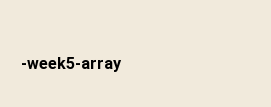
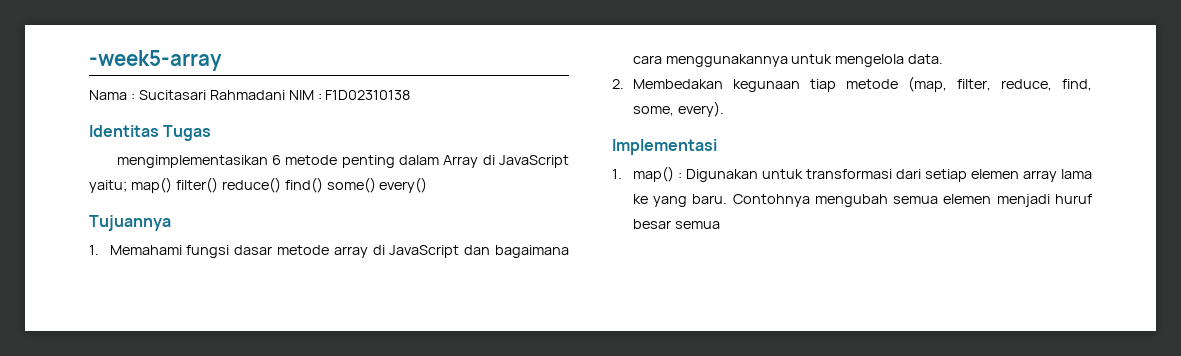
+ Nama : Sucitasari Rahmadani NIM : F1D02310138
+ Identitas Tugas
+ mengimplementasikan 6 metode penting dalam Array di JavaScript yaitu; map() filter() reduce() find() some() every()
+ Tujuannya
+ 1. Memahami fungsi dasar metode array di JavaScript dan bagaimana cara menggunakannya untuk mengelola data.
+ 2. Membedakan kegunaan tiap metode (map, filter, reduce, find, some, every).
+ Implementasi
+ 1. map() : Digunakan untuk transformasi dari setiap elemen array lama ke yang baru. Contohnya mengubah semua elemen menjadi huruf besar semua

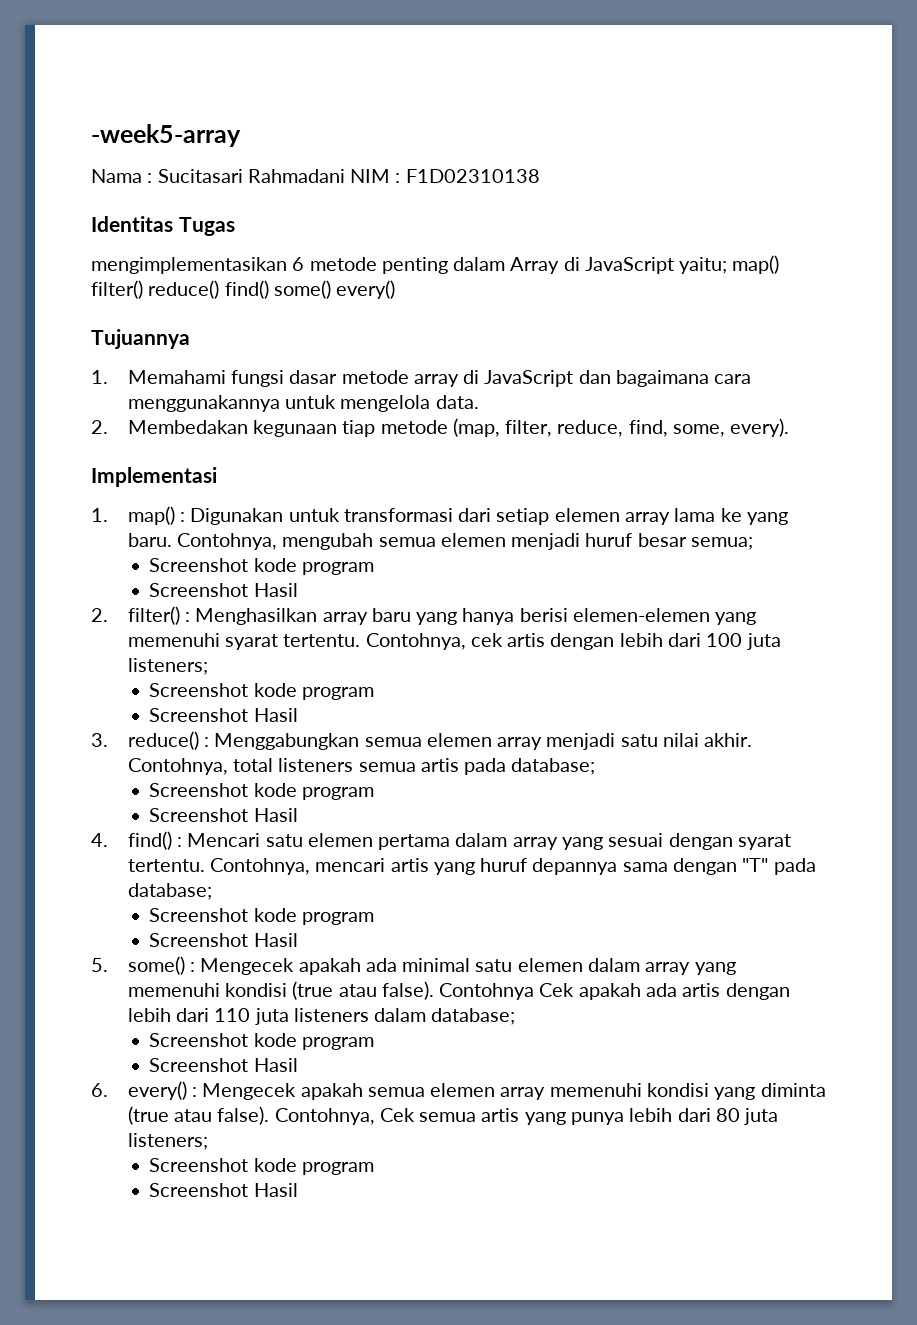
- Contohnya mengubah semua elemen menjadi huruf besar semua
+ Contohnya, mengubah semua elemen menjadi huruf besar semua;
+ Screenshot kode program
+ Screenshot Hasil
+ 2. filter() : Menghasilkan array baru yang hanya berisi elemen-elemen yang memenuhi syarat tertentu. Contohnya, cek artis dengan lebih dari 100 juta listeners;
+ Screenshot kode program
+ Screenshot Hasil
+ 3. reduce() : Menggabungkan semua elemen array menjadi satu nilai akhir. Contohnya, total listeners semua artis pada database;
+ Screenshot kode program
+ Screenshot Hasil
+ 4. find() : Mencari satu elemen pertama dalam array yang sesuai dengan syarat tertentu. Contohnya, mencari artis yang huruf depannya sama dengan "T" pada database;
+ Screenshot kode program
+ Screenshot Hasil
+ 5. some() : Mengecek apakah ada minimal satu elemen dalam array yang memenuhi kondisi (true atau false). Contohnya Cek apakah ada artis dengan lebih dari 110 juta listeners dalam database;
+ Screenshot kode program
+ Screenshot Hasil
+ 6. every() : Mengecek apakah semua elemen array memenuhi kondisi yang diminta (true atau false). Contohnya, Cek semua artis yang punya lebih dari 80 juta listeners;
+ Screenshot kode program
+ Screenshot Hasil

